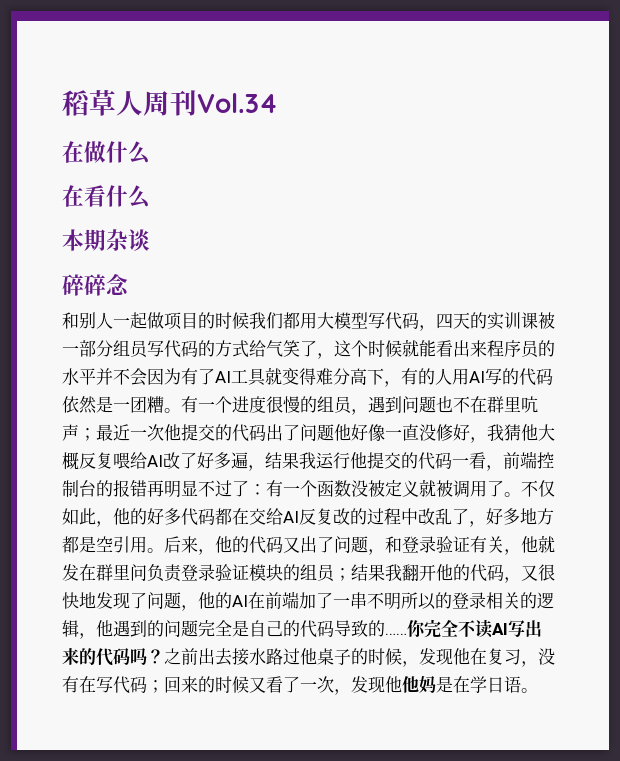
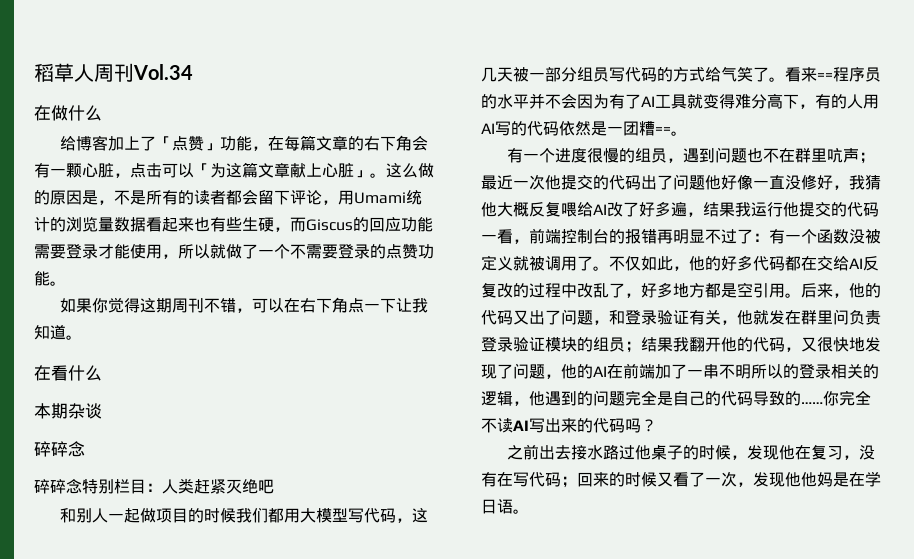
+ 给博客加上了「点赞」功能，在每篇文章的右下角会有一颗心脏，点击可以「为这篇文章献上心脏」。这么做的原因是，不是所有的读者都会留下评论，用Umami统计的浏览量数据看起来也有些生硬，而Giscus的回应功能需要登录才能使用，所以就做了一个不需要登录的点赞功能。
+ 如果你觉得这期周刊不错，可以在右下角点一下让我知道。
+ 碎碎念特别栏目：人类赶紧灭绝吧
- 和别人一起做项目的时候我们都用大模型写代码，四天的实训课被一部分组员写代码的方式给气笑了，这个时候就能看出来程序员的水平并不会因为有了AI工具就变得难分高下，有的人用AI写的代码依然是一团糟。有一个进度很慢的组员，遇到问题也不在群里吭声；
+ 和别人一起做项目的时候我们都用大模型写代码，这几天被一部分组员写代码的方式给气笑了。看来==程序员的水平并不会因为有了AI工具就变得难分高下，有的人用AI写的代码依然是一团糟==。
+ 有一个进度很慢的组员，遇到问题也不在群里吭声；
- 你完全不读AI写出来的代码吗？之前出去接水路过他桌子的时候，发现他在复习，没有在写代码；回来的时候又看了一次，发现他他妈是在学日语。
+ 你完全不读AI写出来的代码吗？
+ 之前出去接水路过他桌子的时候，发现他在复习，没有在写代码；回来的时候又看了一次，发现他他妈是在学日语。

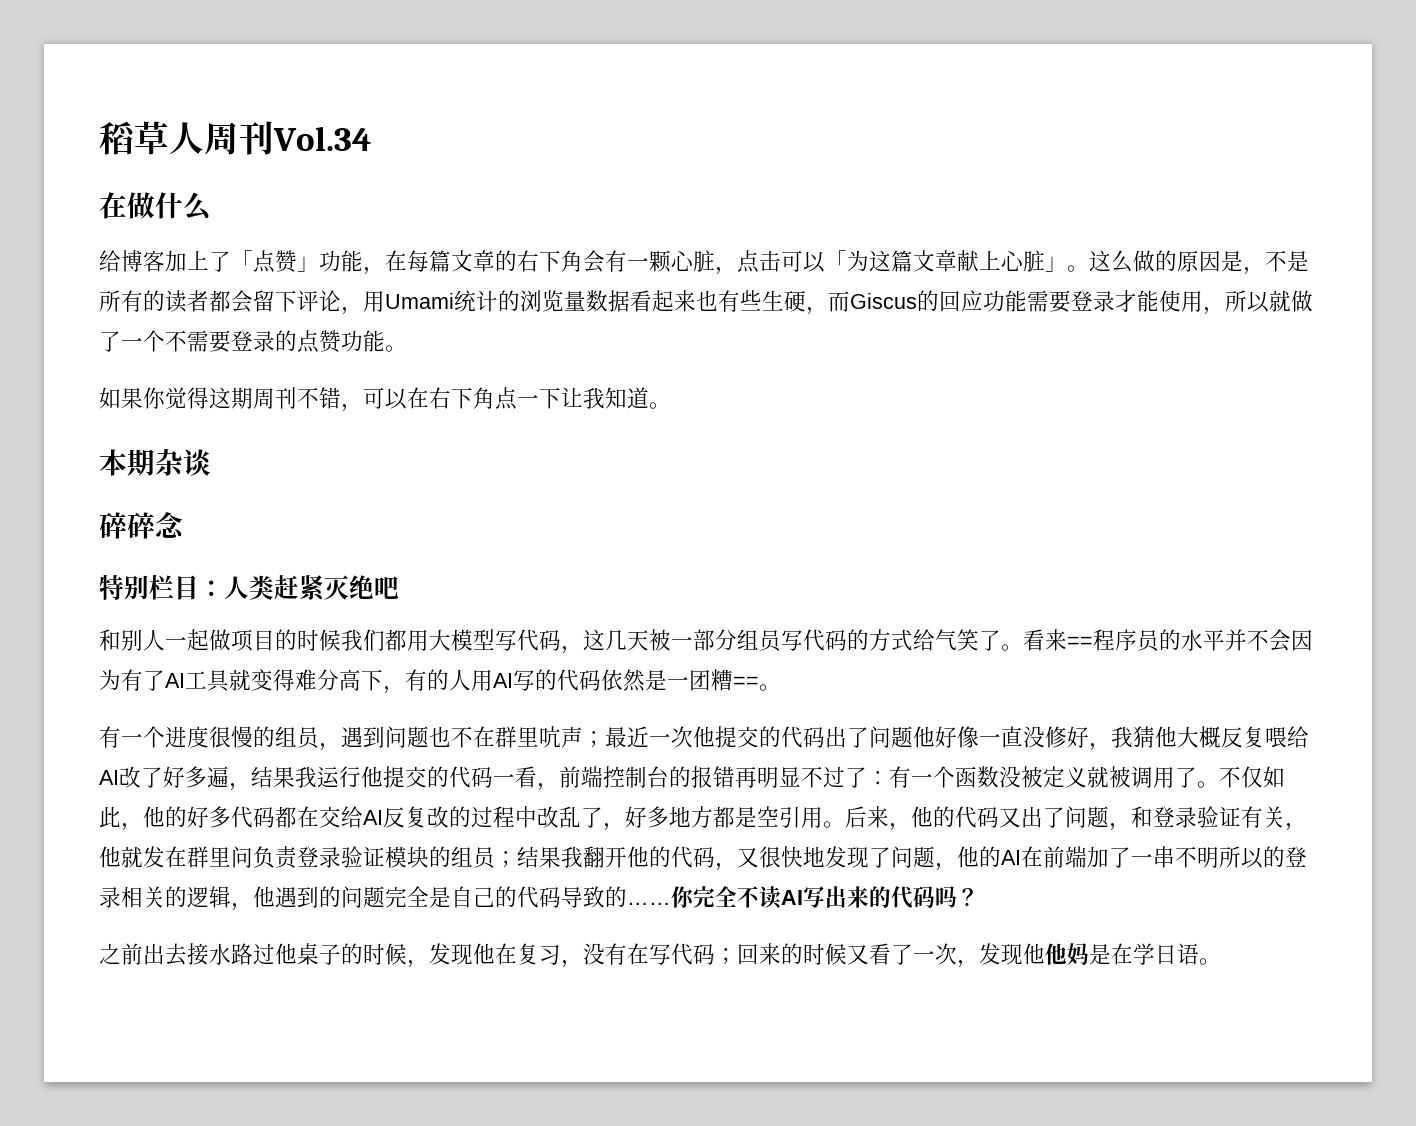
- 在看什么
- 碎碎念特别栏目：人类赶紧灭绝吧
+ 特别栏目：人类赶紧灭绝吧

